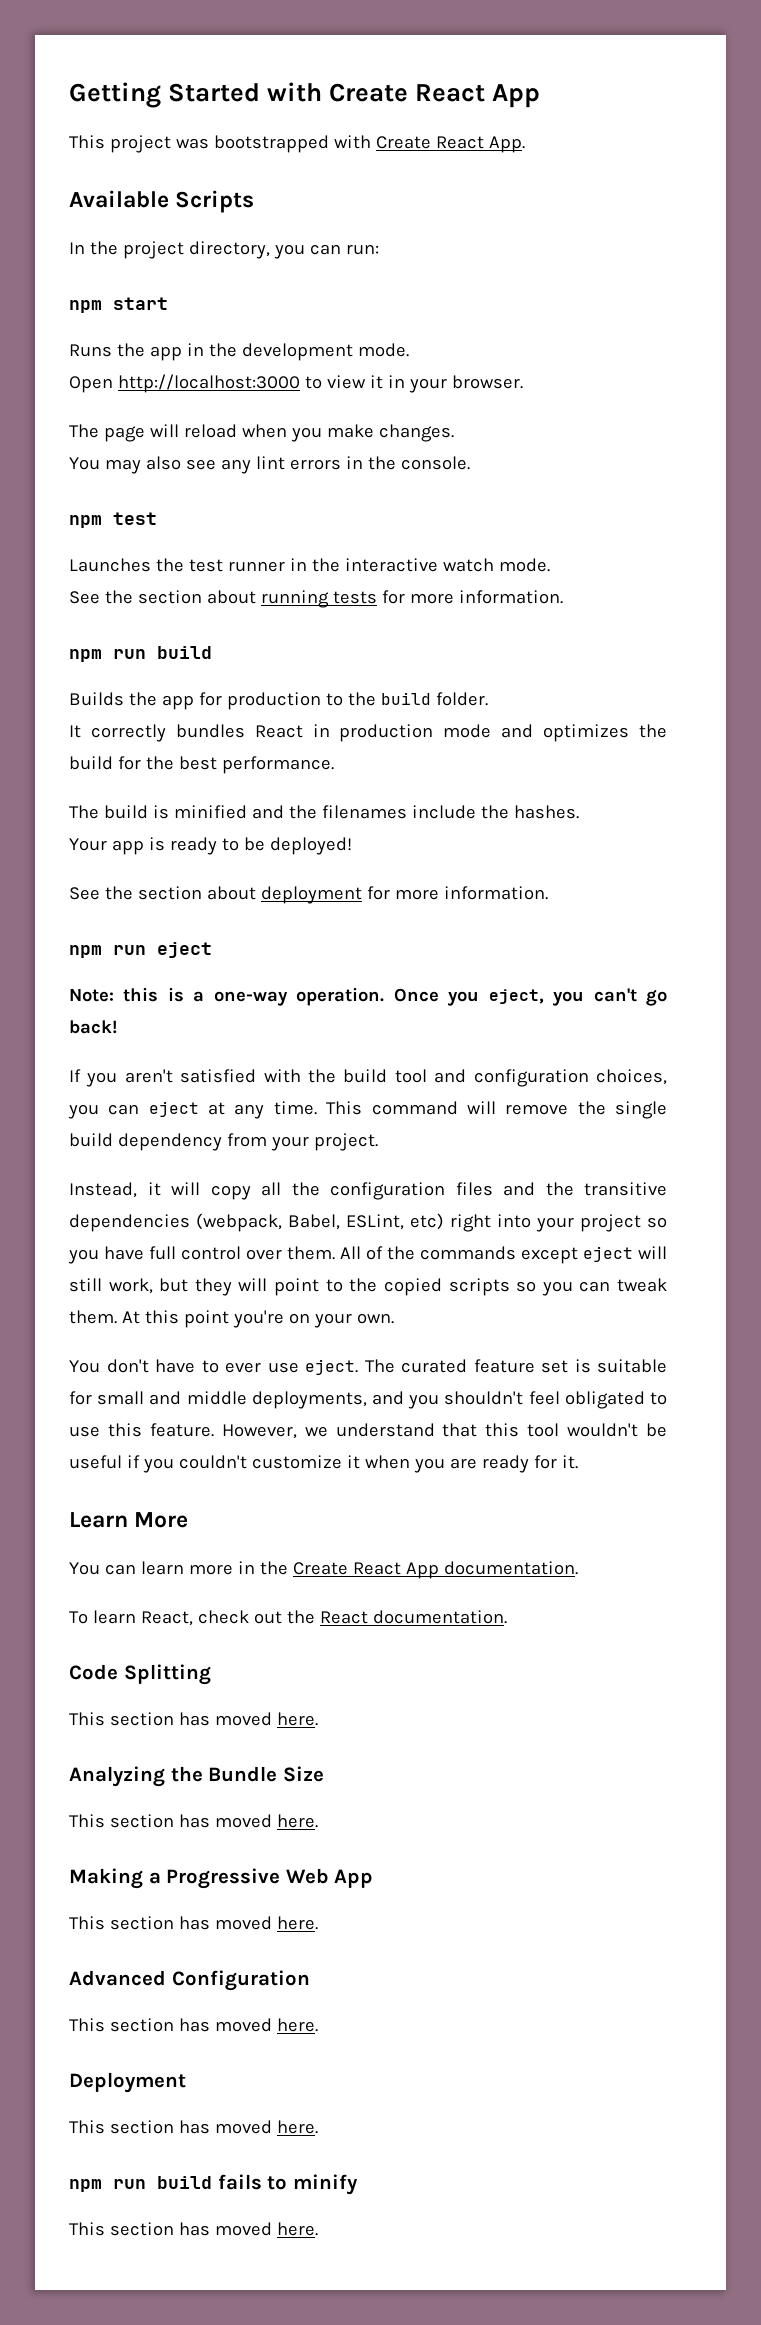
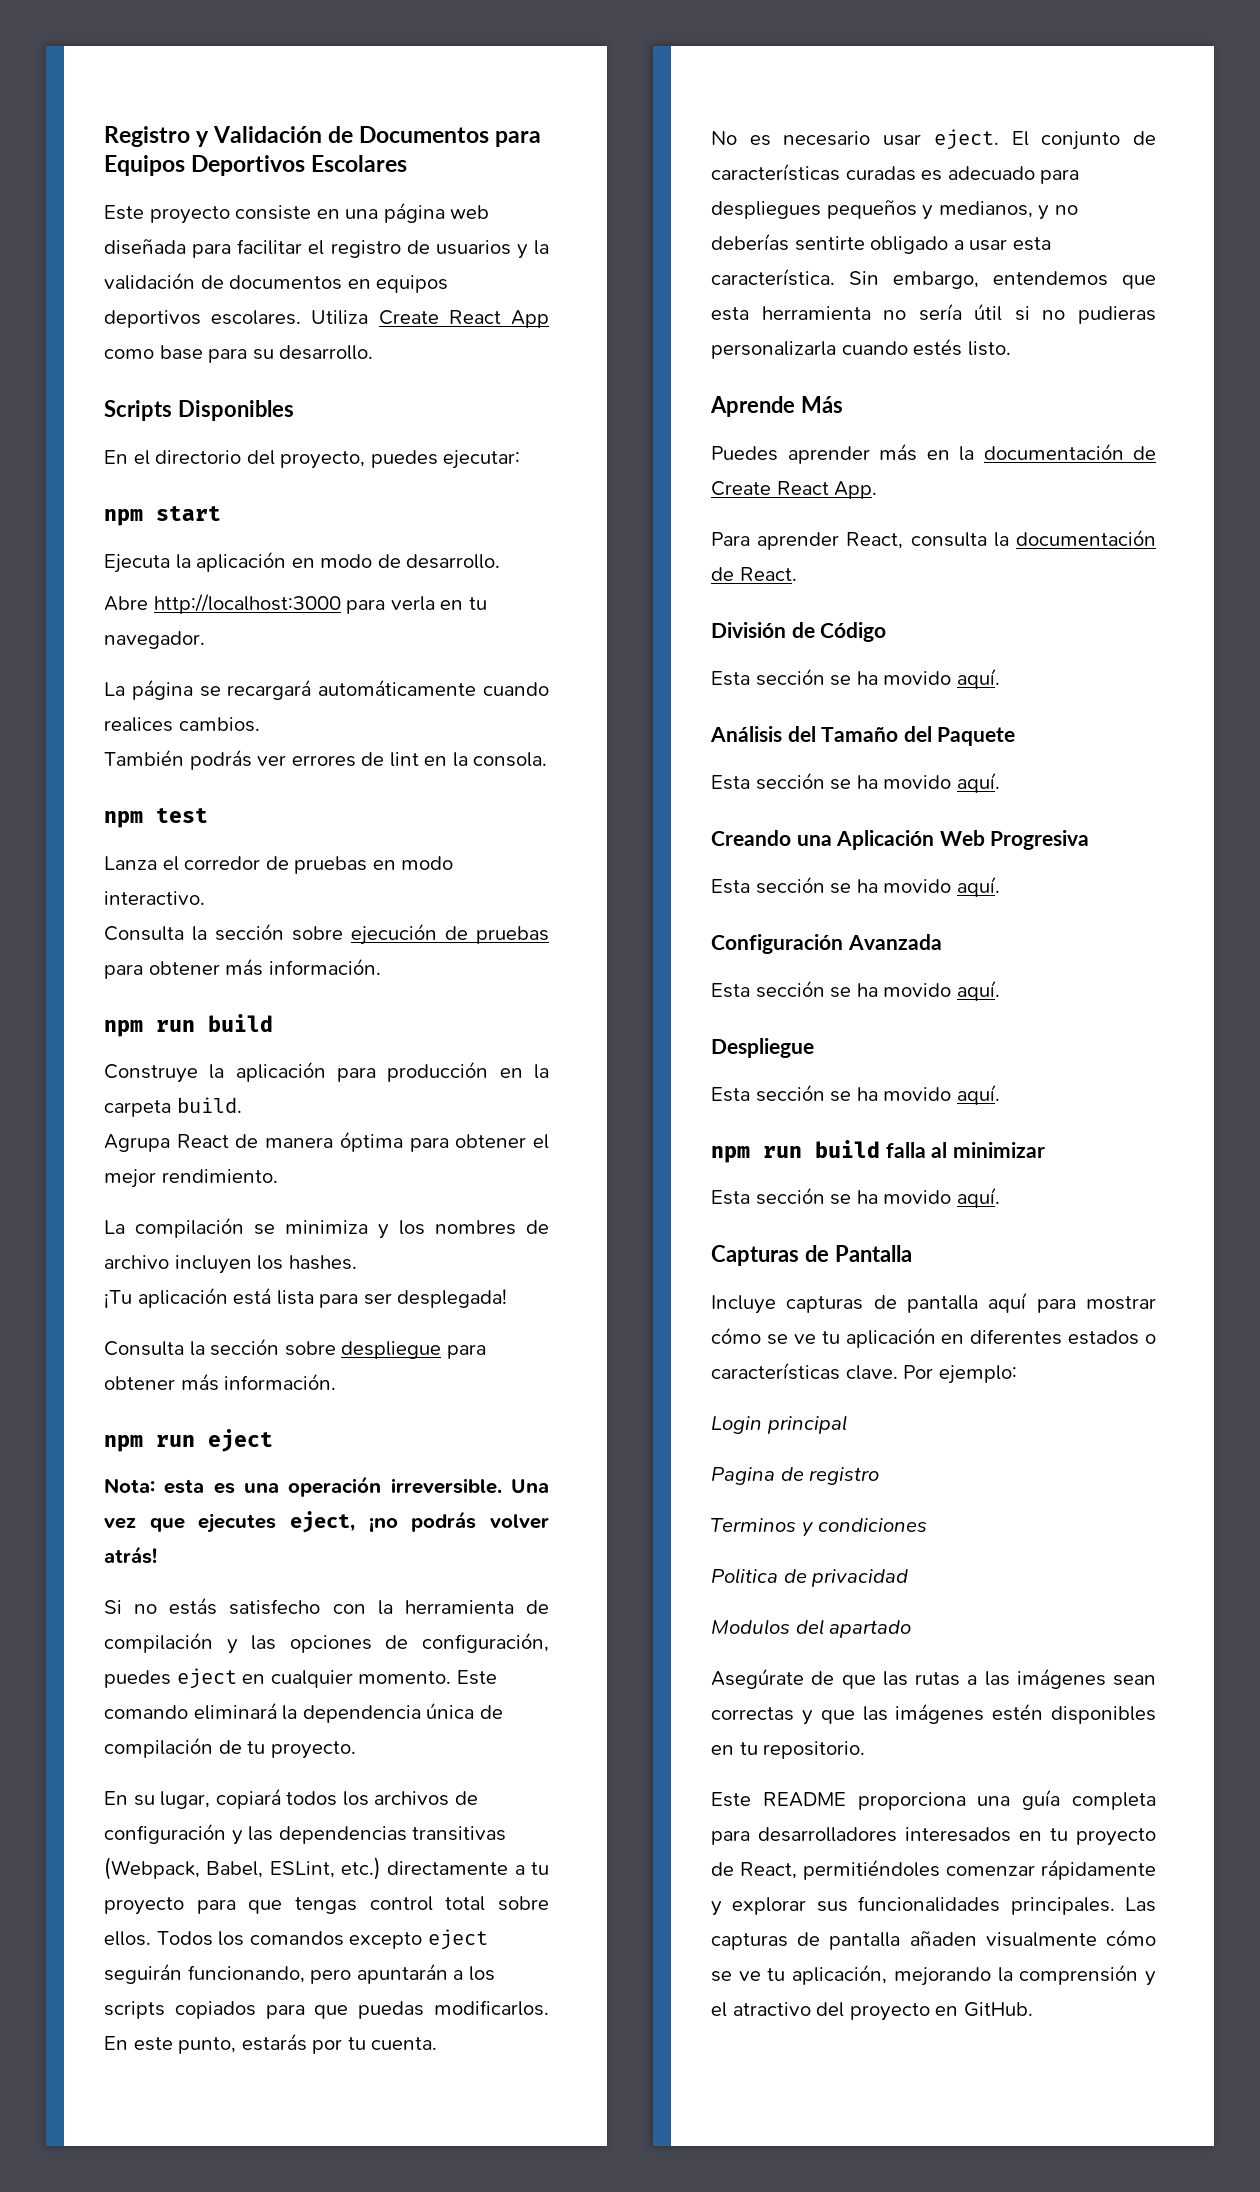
- Getting Started with Create React App
- This project was bootstrapped with Create React App.
- Available Scripts
- In the project directory, you can run:
+ Registro y Validación de Documentos para Equipos Deportivos Escolares
+ Este proyecto consiste en una página web diseñada para facilitar el registro de usuarios y la validación de documentos en equipos deportivos escolares. Utiliza Create React App como base para su desarrollo.
+ Scripts Disponibles
+ En el directorio del proyecto, puedes ejecutar:
  npm start
- Runs the app in the development mode.
- Open http://localhost:3000 to view it in your browser.
- The page will reload when you make changes.
- You may also see any lint errors in the console.
+ Ejecuta la aplicación en modo de desarrollo.
+ Abre http://localhost:3000 para verla en tu navegador.
+ La página se recargará automáticamente cuando realices cambios.
+ También podrás ver errores de lint en la consola.
  npm test
- Launches the test runner in the interactive watch mode.
- See the section about running tests for more information.
+ Lanza el corredor de pruebas en modo interactivo.
+ Consulta la sección sobre ejecución de pruebas para obtener más información.
  npm run build
- Builds the app for production to the build folder.
- It correctly bundles React in production mode and optimizes the build for the best performance.
- The build is minified and the filenames include the hashes.
- Your app is ready to be deployed!
- See the section about deployment for more information.
+ Construye la aplicación para producción en la carpeta build.
+ Agrupa React de manera óptima para obtener el mejor rendimiento.
+ La compilación se minimiza y los nombres de archivo incluyen los hashes.
+ ¡Tu aplicación está lista para ser desplegada!
+ Consulta la sección sobre despliegue para obtener más información.
  npm run eject
- Note: this is a one-way operation. Once you eject, you can't go back!
- If you aren't satisfied with the build tool and configuration choices, you can eject at any time. This command will remove the single build dependency from your project.
- Instead, it will copy all the configuration files and the transitive dependencies (webpack, Babel, ESLint, etc) right into your project so you have full control over them. All of the commands except eject will still work, but they will point to the copied scripts so you can tweak them. At this point you're on your own.
- You don't have to ever use eject. The curated feature set is suitable for small and middle deployments, and you shouldn't feel obligated to use this feature. However, we understand that this tool wouldn't be useful if you couldn't customize it when you are ready for it.
- Learn More
- You can learn more in the Create React App documentation.
- To learn React, check out the React documentation.
- Code Splitting
- This section has moved here.
- Analyzing the Bundle Size
- This section has moved here.
- Making a Progressive Web App
- This section has moved here.
- Advanced Configuration
- This section has moved here.
- Deployment
- This section has moved here.
- npm run build fails to minify
- This section has moved here.
+ Nota: esta es una operación irreversible. Una vez que ejecutes eject, ¡no podrás volver atrás!
+ Si no estás satisfecho con la herramienta de compilación y las opciones de configuración, puedes eject en cualquier momento. Este comando eliminará la dependencia única de compilación de tu proyecto.
+ En su lugar, copiará todos los archivos de configuración y las dependencias transitivas (Webpack, Babel, ESLint, etc.) directamente a tu proyecto para que tengas control total sobre ellos. Todos los comandos excepto eject seguirán funcionando, pero apuntarán a los scripts copiados para que puedas modificarlos. En este punto, estarás por tu cuenta.
+ No es necesario usar eject. El conjunto de características curadas es adecuado para despliegues pequeños y medianos, y no deberías sentirte obligado a usar esta característica. Sin embargo, entendemos que esta herramienta no sería útil si no pudieras personalizarla cuando estés listo.
+ Aprende Más
+ Puedes aprender más en la documentación de Create React App.
+ Para aprender React, consulta la documentación de React.
+ División de Código
+ Esta sección se ha movido aquí.
+ Análisis del Tamaño del Paquete
+ Esta sección se ha movido aquí.
+ Creando una Aplicación Web Progresiva
+ Esta sección se ha movido aquí.
+ Configuración Avanzada
+ Esta sección se ha movido aquí.
+ Despliegue
+ Esta sección se ha movido aquí.
+ npm run build falla al minimizar
+ Esta sección se ha movido aquí.
+ Capturas de Pantalla
+ Incluye capturas de pantalla aquí para mostrar cómo se ve tu aplicación en diferentes estados o características clave. Por ejemplo:
+ Login principal
+ Pagina de registro
+ Terminos y condiciones
+ Politica de privacidad
+ Modulos del apartado
+ Asegúrate de que las rutas a las imágenes sean correctas y que las imágenes estén disponibles en tu repositorio.
+ Este README proporciona una guía completa para desarrolladores interesados en tu proyecto de React, permitiéndoles comenzar rápidamente y explorar sus funcionalidades principales. Las capturas de pantalla añaden visualmente cómo se ve tu aplicación, mejorando la comprensión y el atractivo del proyecto en GitHub.

